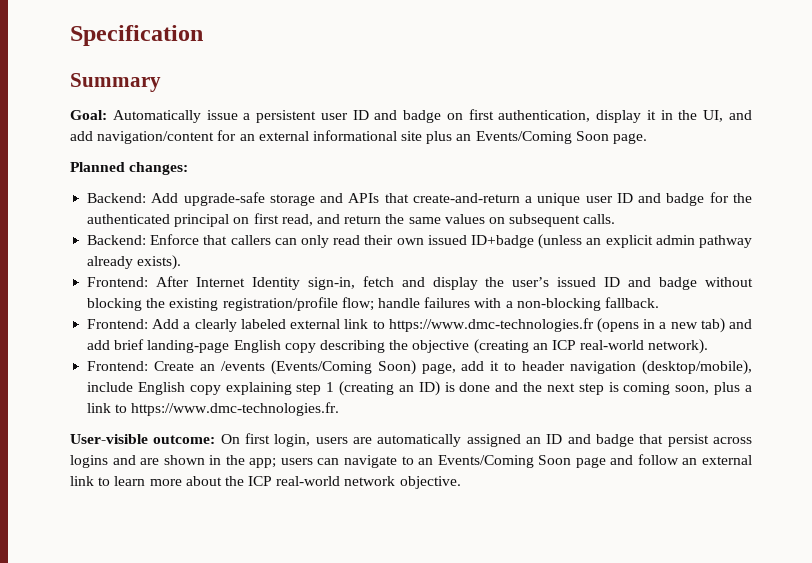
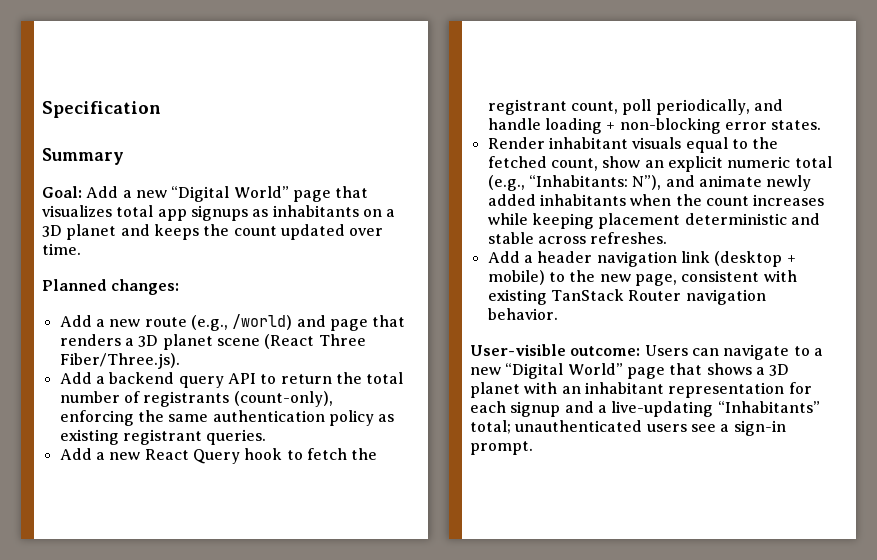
- Goal: Automatically issue a persistent user ID and badge on first authentication, display it in the UI, and add navigation/content for an external informational site plus an Events/Coming Soon page.
+ Goal: Add a new “Digital World” page that visualizes total app signups as inhabitants on a 3D planet and keeps the count updated over time.
  Planned changes:
- Backend: Add upgrade-safe storage and APIs that create-and-return a unique user ID and badge for the authenticated principal on first read, and return the same values on subsequent calls.
- Backend: Enforce that callers can only read their own issued ID+badge (unless an explicit admin pathway already exists).
- Frontend: After Internet Identity sign-in, fetch and display the user’s issued ID and badge without blocking the existing registration/profile flow; handle failures with a non-blocking fallback.
- Frontend: Add a clearly labeled external link to https://www.dmc-technologies.fr (opens in a new tab) and add brief landing-page English copy describing the objective (creating an ICP real-world network).
- Frontend: Create an /events (Events/Coming Soon) page, add it to header navigation (desktop/mobile), include English copy explaining step 1 (creating an ID) is done and the next step is coming soon, plus a link to https://www.dmc-technologies.fr.
- User-visible outcome: On first login, users are automatically assigned an ID and badge that persist across logins and are shown in the app; users can navigate to an Events/Coming Soon page and follow an external link to learn more about the ICP real-world network objective.
+ Add a new route (e.g., /world) and page that renders a 3D planet scene (React Three Fiber/Three.js).
+ Add a backend query API to return the total number of registrants (count-only), enforcing the same authentication policy as existing registrant queries.
+ Add a new React Query hook to fetch the registrant count, poll periodically, and handle loading + non-blocking error states.
+ Render inhabitant visuals equal to the fetched count, show an explicit numeric total (e.g., “Inhabitants: N”), and animate newly added inhabitants when the count increases while keeping placement deterministic and stable across refreshes.
+ Add a header navigation link (desktop + mobile) to the new page, consistent with existing TanStack Router navigation behavior.
+ User-visible outcome: Users can navigate to a new “Digital World” page that shows a 3D planet with an inhabitant representation for each signup and a live-updating “Inhabitants” total; unauthenticated users see a sign-in prompt.

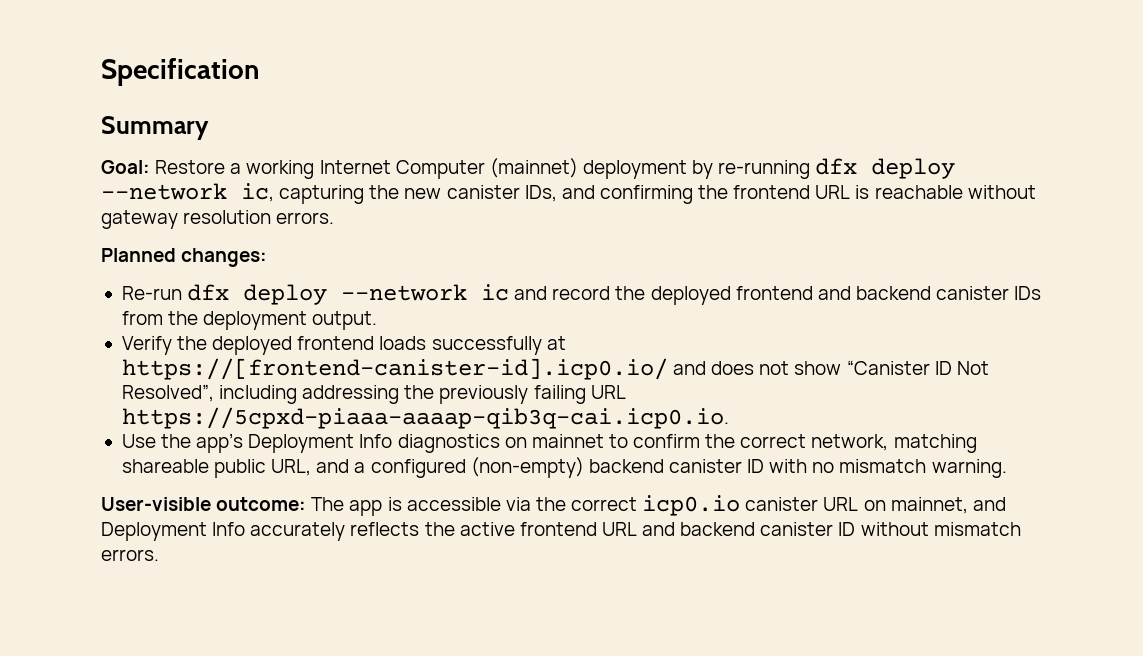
- Goal: Add a new “Digital World” page that visualizes total app signups as inhabitants on a 3D planet and keeps the count updated over time.
+ Goal: Restore a working Internet Computer (mainnet) deployment by re-running dfx deploy --network ic, capturing the new canister IDs, and confirming the frontend URL is reachable without gateway resolution errors.
  Planned changes:
- Add a new route (e.g., /world) and page that renders a 3D planet scene (React Three Fiber/Three.js).
- Add a backend query API to return the total number of registrants (count-only), enforcing the same authentication policy as existing registrant queries.
- Add a new React Query hook to fetch the registrant count, poll periodically, and handle loading + non-blocking error states.
- Render inhabitant visuals equal to the fetched count, show an explicit numeric total (e.g., “Inhabitants: N”), and animate newly added inhabitants when the count increases while keeping placement deterministic and stable across refreshes.
- Add a header navigation link (desktop + mobile) to the new page, consistent with existing TanStack Router navigation behavior.
- User-visible outcome: Users can navigate to a new “Digital World” page that shows a 3D planet with an inhabitant representation for each signup and a live-updating “Inhabitants” total; unauthenticated users see a sign-in prompt.
+ Re-run dfx deploy --network ic and record the deployed frontend and backend canister IDs from the deployment output.
+ Verify the deployed frontend loads successfully at https://[frontend-canister-id].icp0.io/ and does not show “Canister ID Not Resolved”, including addressing the previously failing URL https://5cpxd-piaaa-aaaap-qib3q-cai.icp0.io.
+ Use the app’s Deployment Info diagnostics on mainnet to confirm the correct network, matching shareable public URL, and a configured (non-empty) backend canister ID with no mismatch warning.
+ User-visible outcome: The app is accessible via the correct icp0.io canister URL on mainnet, and Deployment Info accurately reflects the active frontend URL and backend canister ID without mismatch errors.

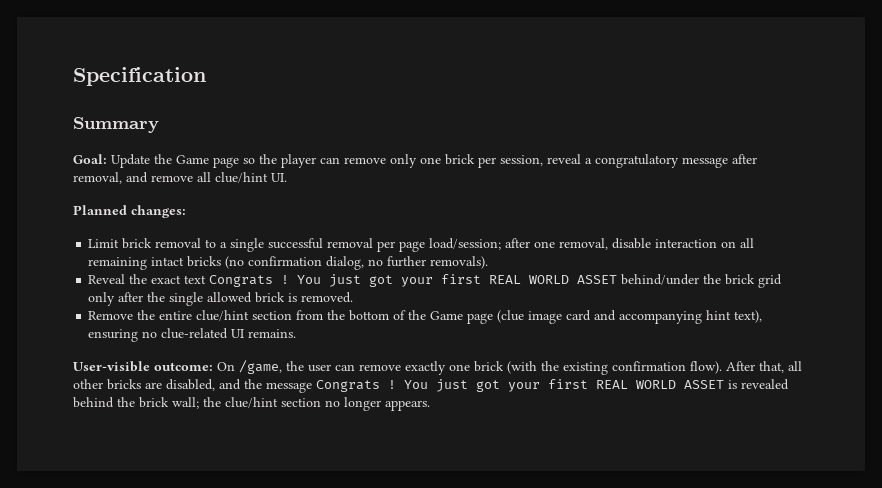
- Goal: Restore a working Internet Computer (mainnet) deployment by re-running dfx deploy --network ic, capturing the new canister IDs, and confirming the frontend URL is reachable without gateway resolution errors.
+ Goal: Update the Game page so the player can remove only one brick per session, reveal a congratulatory message after removal, and remove all clue/hint UI.
  Planned changes:
- Re-run dfx deploy --network ic and record the deployed frontend and backend canister IDs from the deployment output.
- Verify the deployed frontend loads successfully at https://[frontend-canister-id].icp0.io/ and does not show “Canister ID Not Resolved”, including addressing the previously failing URL https://5cpxd-piaaa-aaaap-qib3q-cai.icp0.io.
- Use the app’s Deployment Info diagnostics on mainnet to confirm the correct network, matching shareable public URL, and a configured (non-empty) backend canister ID with no mismatch warning.
- User-visible outcome: The app is accessible via the correct icp0.io canister URL on mainnet, and Deployment Info accurately reflects the active frontend URL and backend canister ID without mismatch errors.
+ Limit brick removal to a single successful removal per page load/session; after one removal, disable interaction on all remaining intact bricks (no confirmation dialog, no further removals).
+ Reveal the exact text Congrats ! You just got your first REAL WORLD ASSET behind/under the brick grid only after the single allowed brick is removed.
+ Remove the entire clue/hint section from the bottom of the Game page (clue image card and accompanying hint text), ensuring no clue-related UI remains.
+ User-visible outcome: On /game, the user can remove exactly one brick (with the existing confirmation flow). After that, all other bricks are disabled, and the message Congrats ! You just got your first REAL WORLD ASSET is revealed behind the brick wall; the clue/hint section no longer appears.

